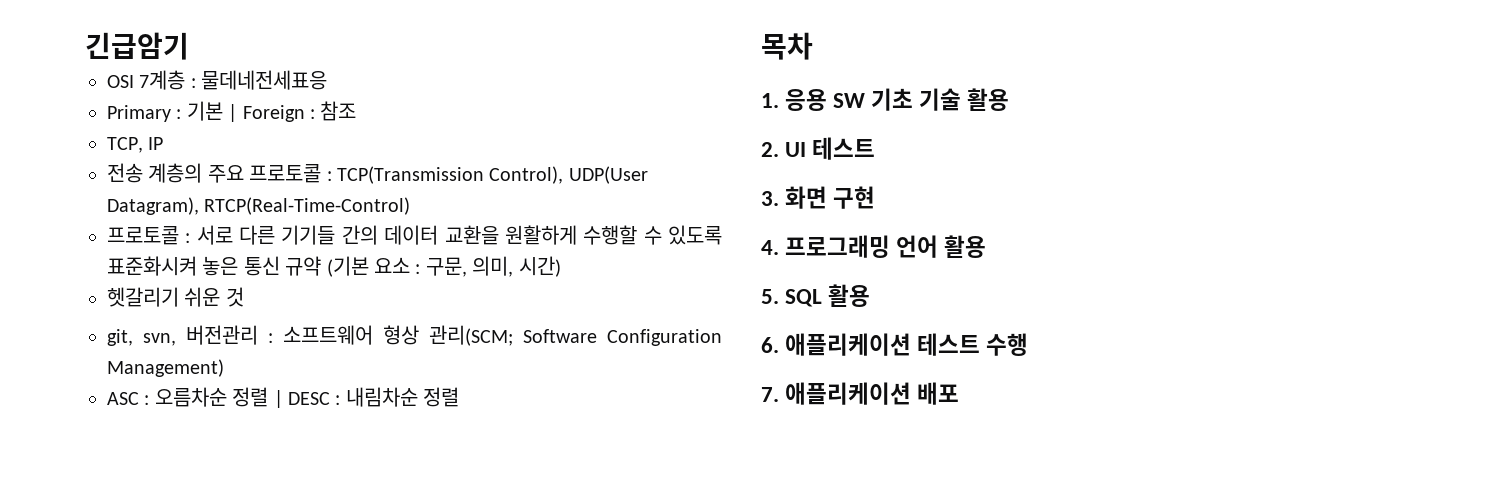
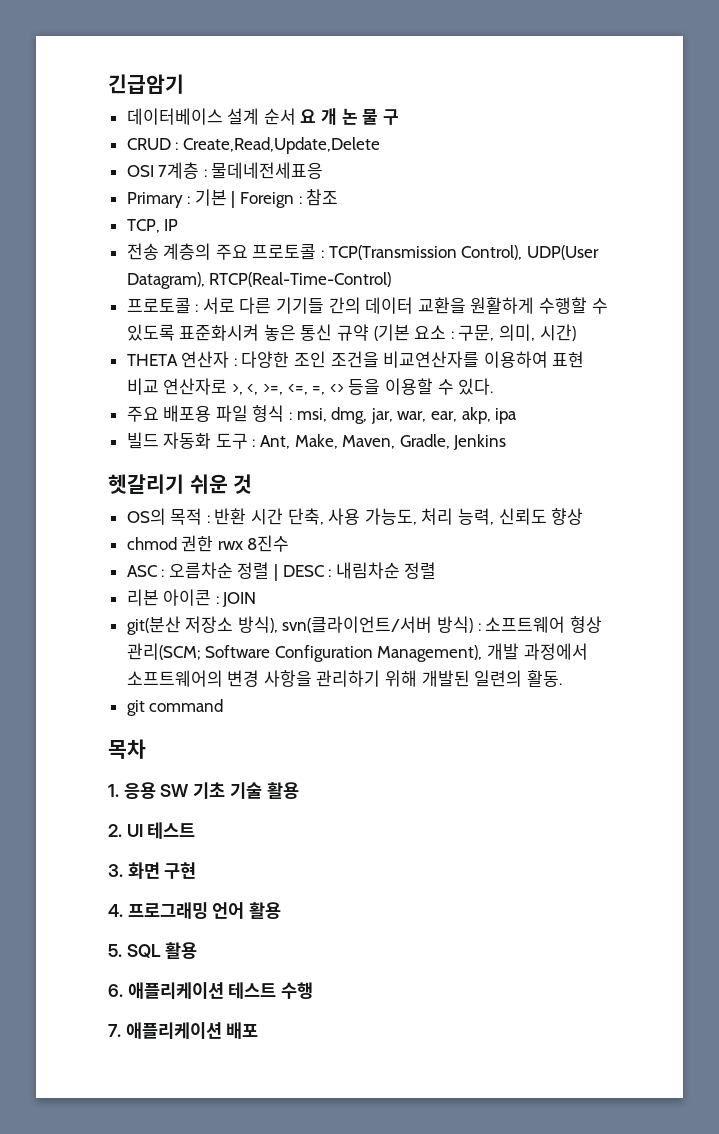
+ 데이터베이스 설계 순서 요 개 논 물 구
+ CRUD : Create,Read,Update,Delete
+ THETA 연산자 : 다양한 조인 조건을 비교연산자를 이용하여 표현 비교 연산자로 >, <, >=, <=, =, <> 등을 이용할 수 있다.
+ 주요 배포용 파일 형식 : msi, dmg, jar, war, ear, akp, ipa
+ 빌드 자동화 도구 : Ant, Make, Maven, Gradle, Jenkins
  헷갈리기 쉬운 것
- git, svn, 버전관리 : 소프트웨어 형상 관리(SCM; Software Configuration Management)
+ OS의 목적 : 반환 시간 단축, 사용 가능도, 처리 능력, 신뢰도 향상
+ chmod 권한 rwx 8진수
+ 리본 아이콘 : JOIN
+ git(분산 저장소 방식), svn(클라이언트/서버 방식) : 소프트웨어 형상 관리(SCM; Software Configuration Management), 개발 과정에서 소프트웨어의 변경 사항을 관리하기 위해 개발된 일련의 활동.
+ git command

